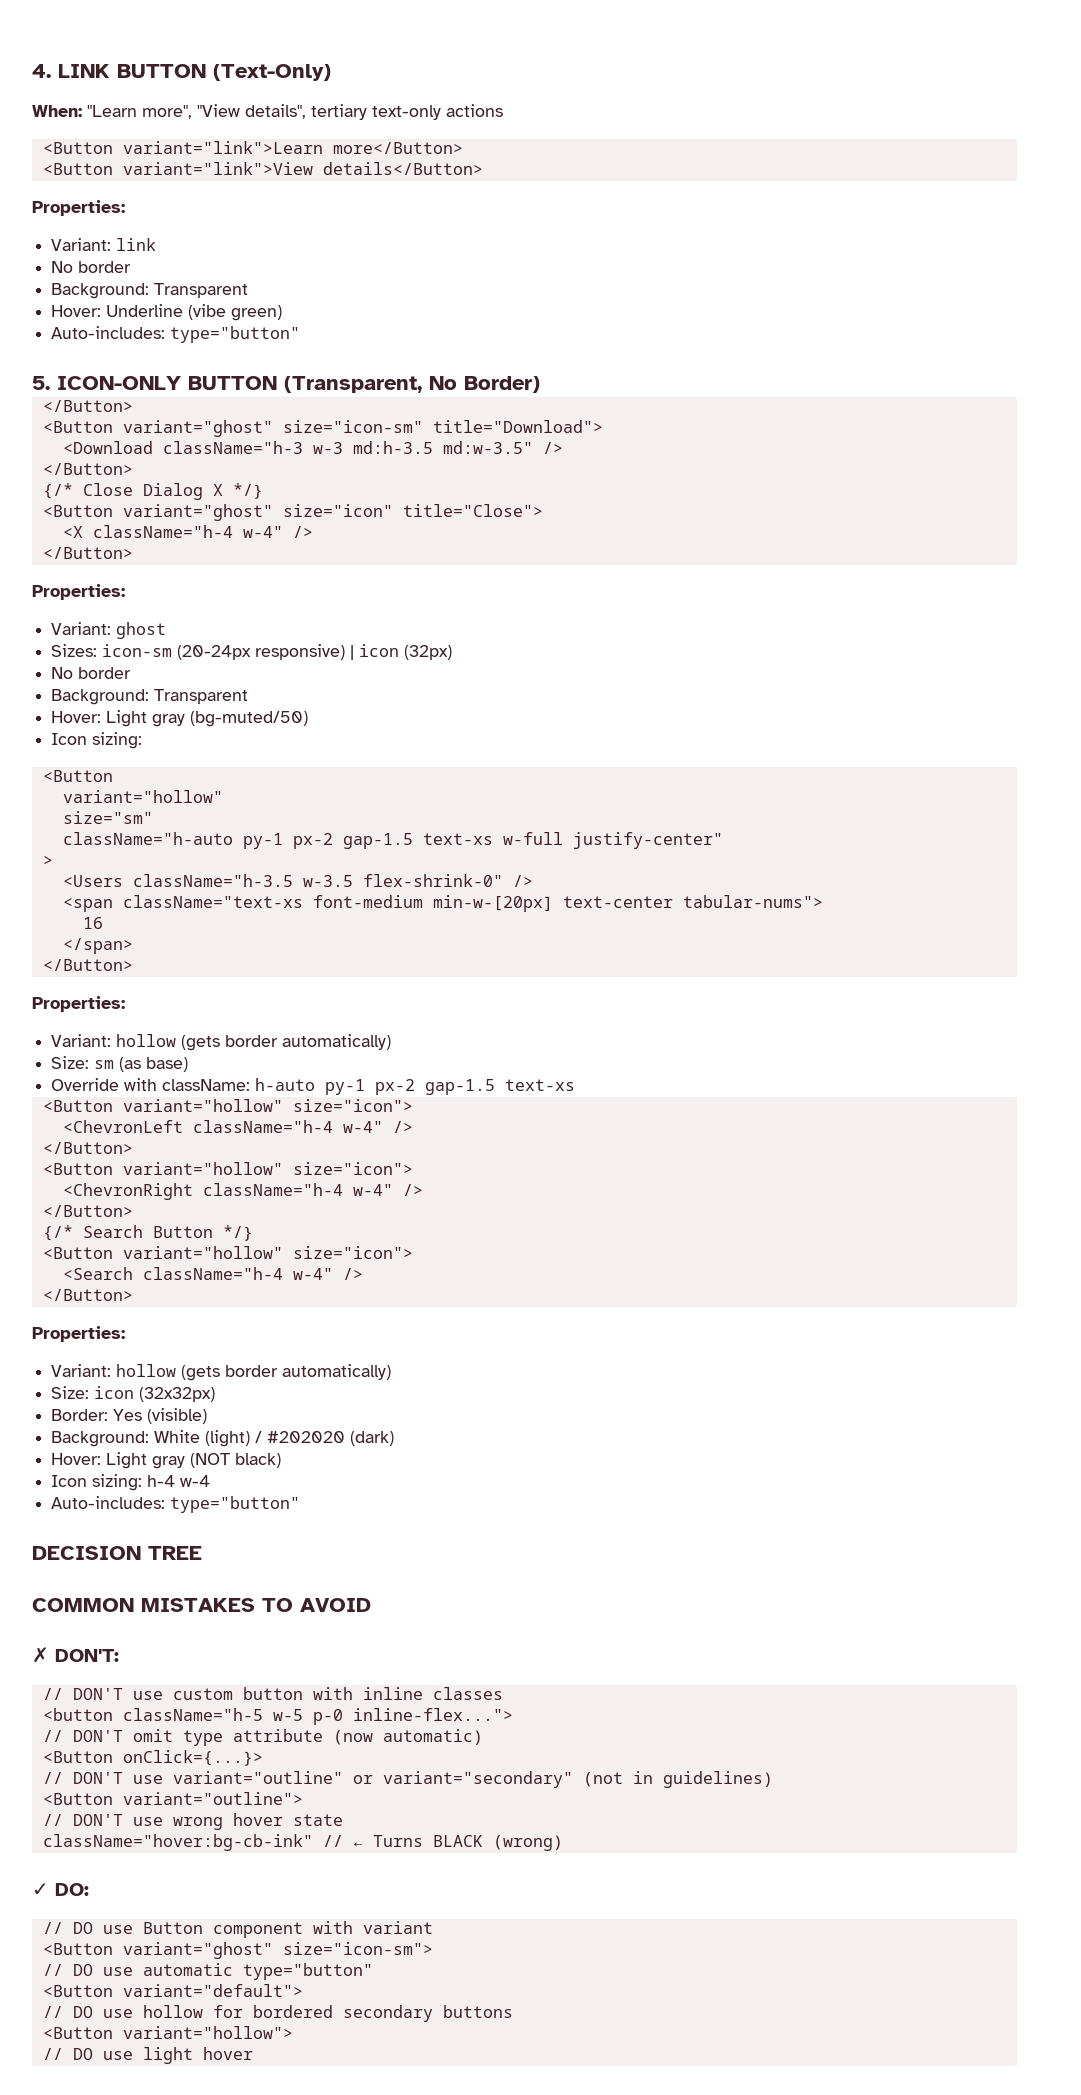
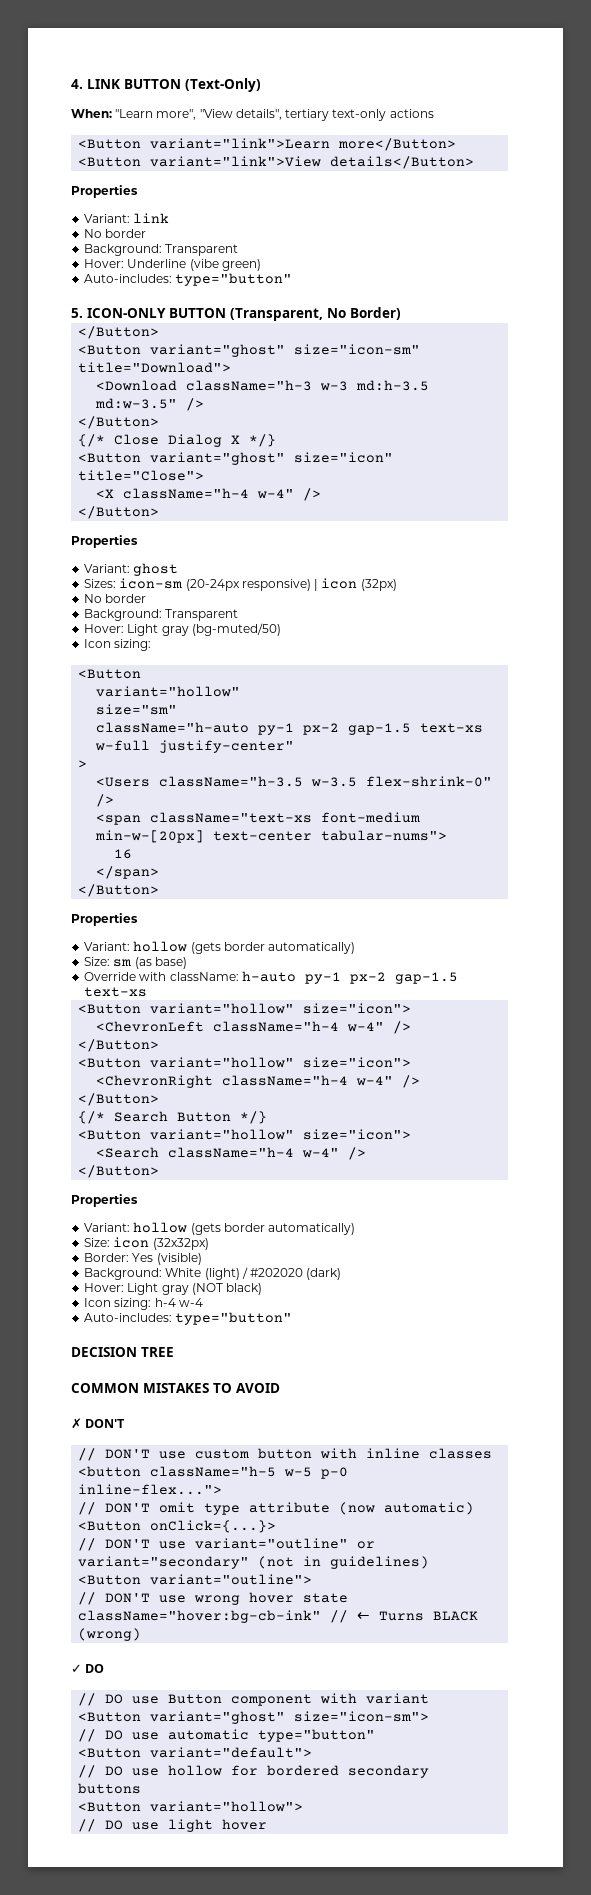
  <Button variant="link">View details</Button>
- Properties:
+ Properties
  <X className="h-4 w-4" />
  </Button>
- Properties:
+ Properties
  </span>
  </Button>
- Properties:
+ Properties
  <Search className="h-4 w-4" />
  </Button>
- Properties:
+ Properties
- ✗ DON'T:
+ ✗ DON'T
- ✓ DO:
+ ✓ DO

